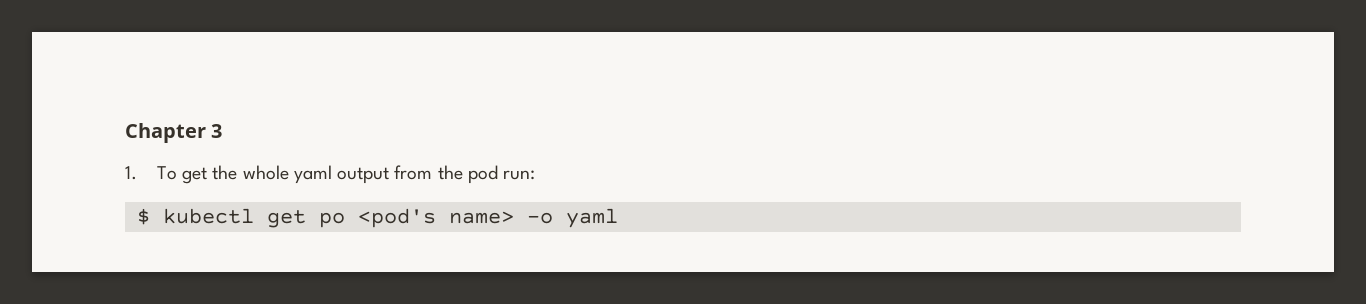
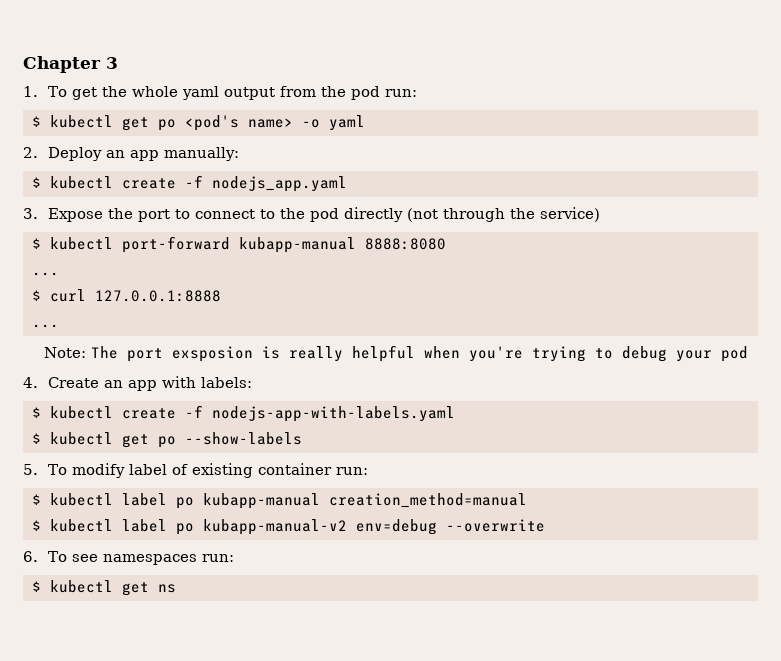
+ 2. Deploy an app manually:
+ $ kubectl create -f nodejs_app.yaml
+ 3. Expose the port to connect to the pod directly (not through the service)
+ $ kubectl port-forward kubapp-manual 8888:8080
+ ...
+ $ curl 127.0.0.1:8888
+ ...
+ Note: The port exsposion is really helpful when you're trying to debug your pod
+ 4. Create an app with labels:
+ $ kubectl create -f nodejs-app-with-labels.yaml
+ $ kubectl get po --show-labels
+ 5. To modify label of existing container run:
+ $ kubectl label po kubapp-manual creation_method=manual
+ $ kubectl label po kubapp-manual-v2 env=debug --overwrite
+ 6. To see namespaces run:
+ $ kubectl get ns

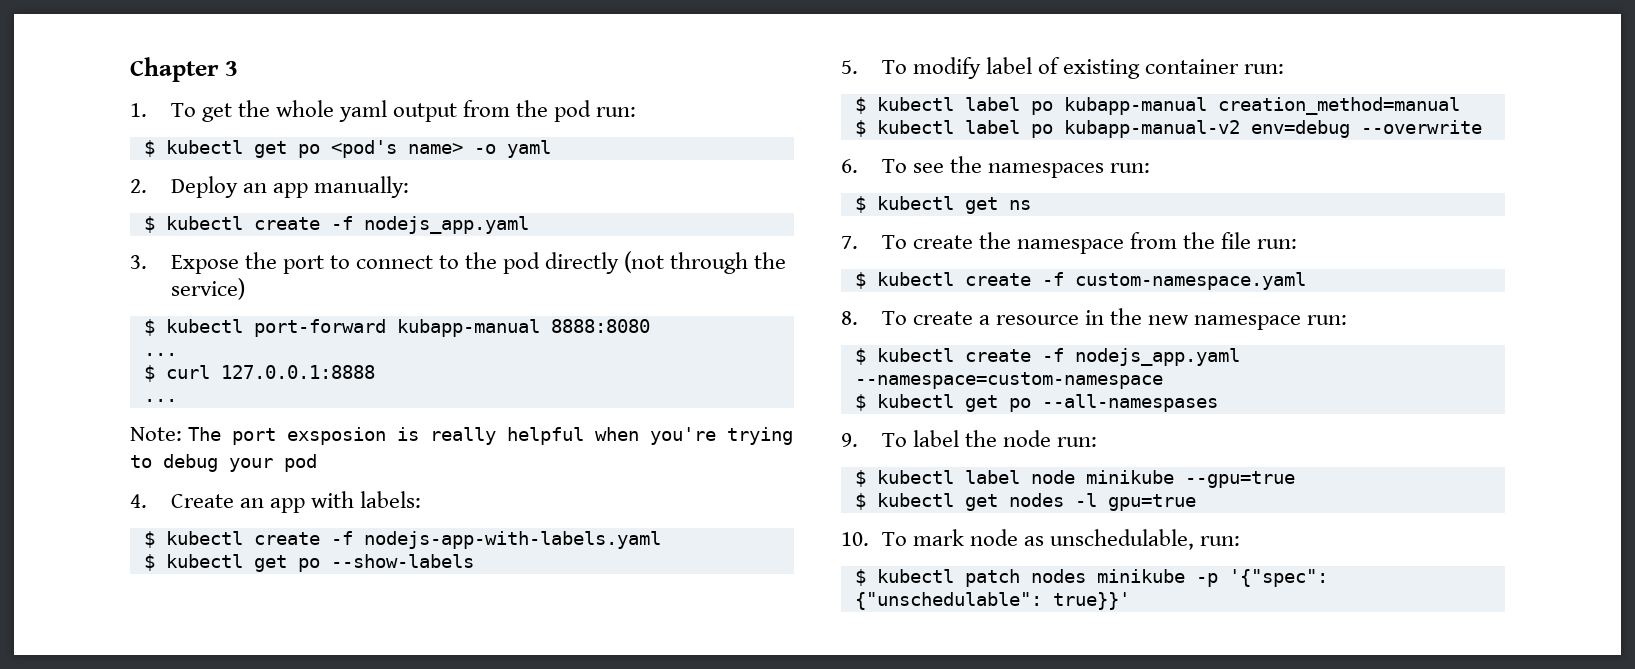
- 6. To see namespaces run:
+ 6. To see the namespaces run:
+ 7. To create the namespace from the file run:
+ $ kubectl create -f custom-namespace.yaml
+ 8. To create a resource in the new namespace run:
+ $ kubectl create -f nodejs_app.yaml --namespace=custom-namespace
+ $ kubectl get po --all-namespases
+ 9. To label the node run:
+ $ kubectl label node minikube --gpu=true
+ $ kubectl get nodes -l gpu=true
+ 10. To mark node as unschedulable, run:
+ $ kubectl patch nodes minikube -p '{"spec": {"unschedulable": true}}'

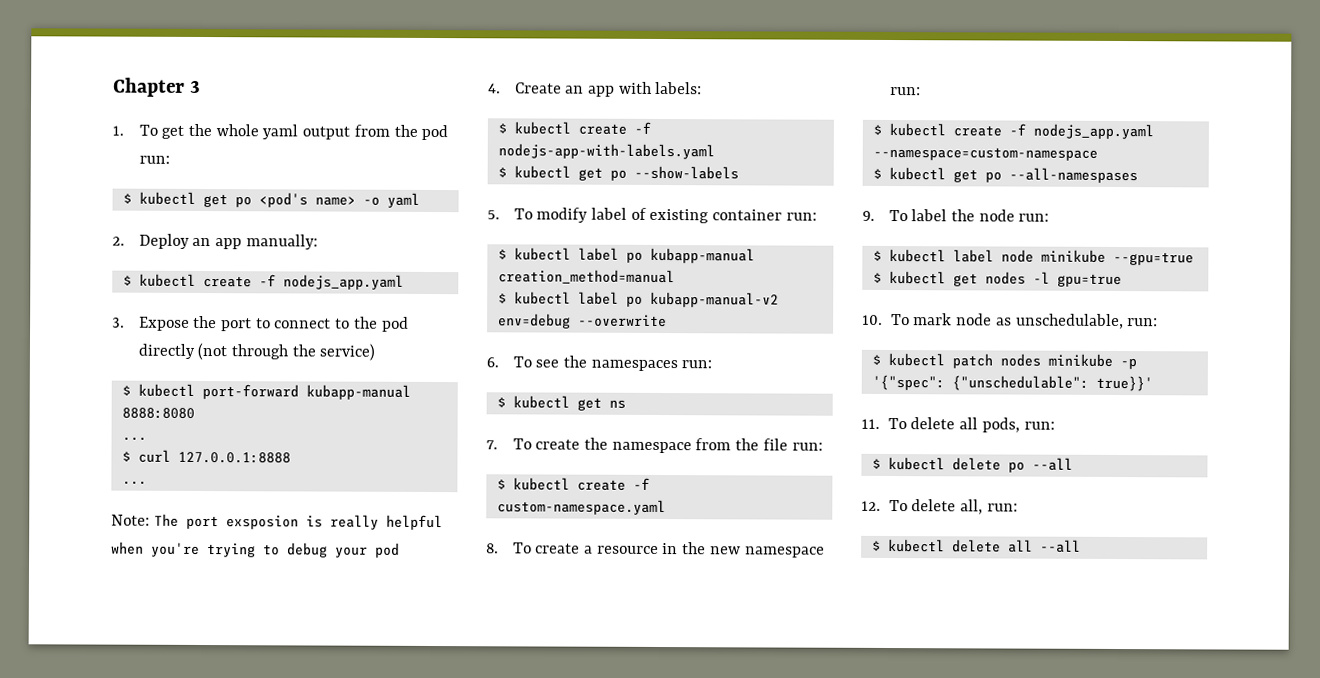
+ 11. To delete all pods, run:
+ $ kubectl delete po --all
+ 12. To delete all, run:
+ $ kubectl delete all --all

